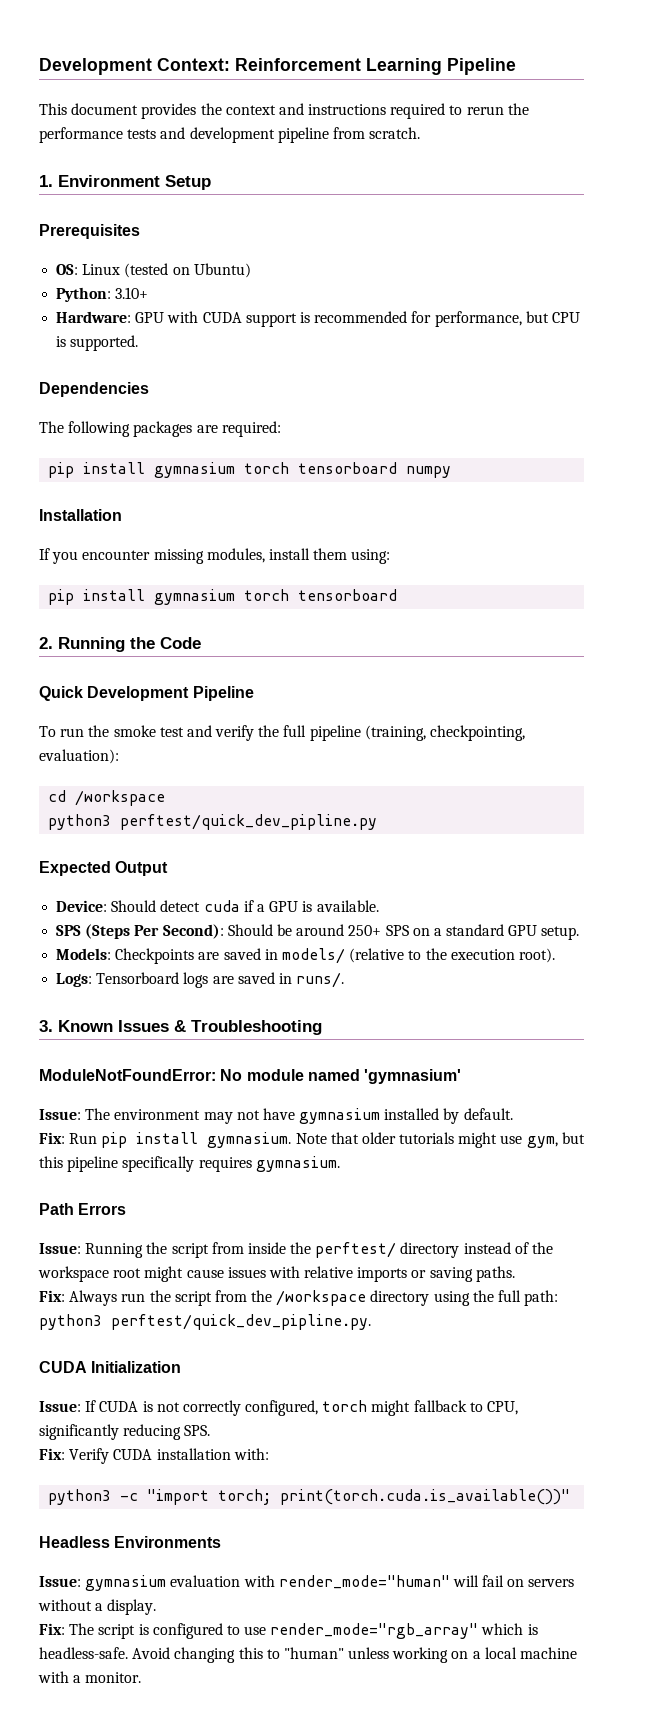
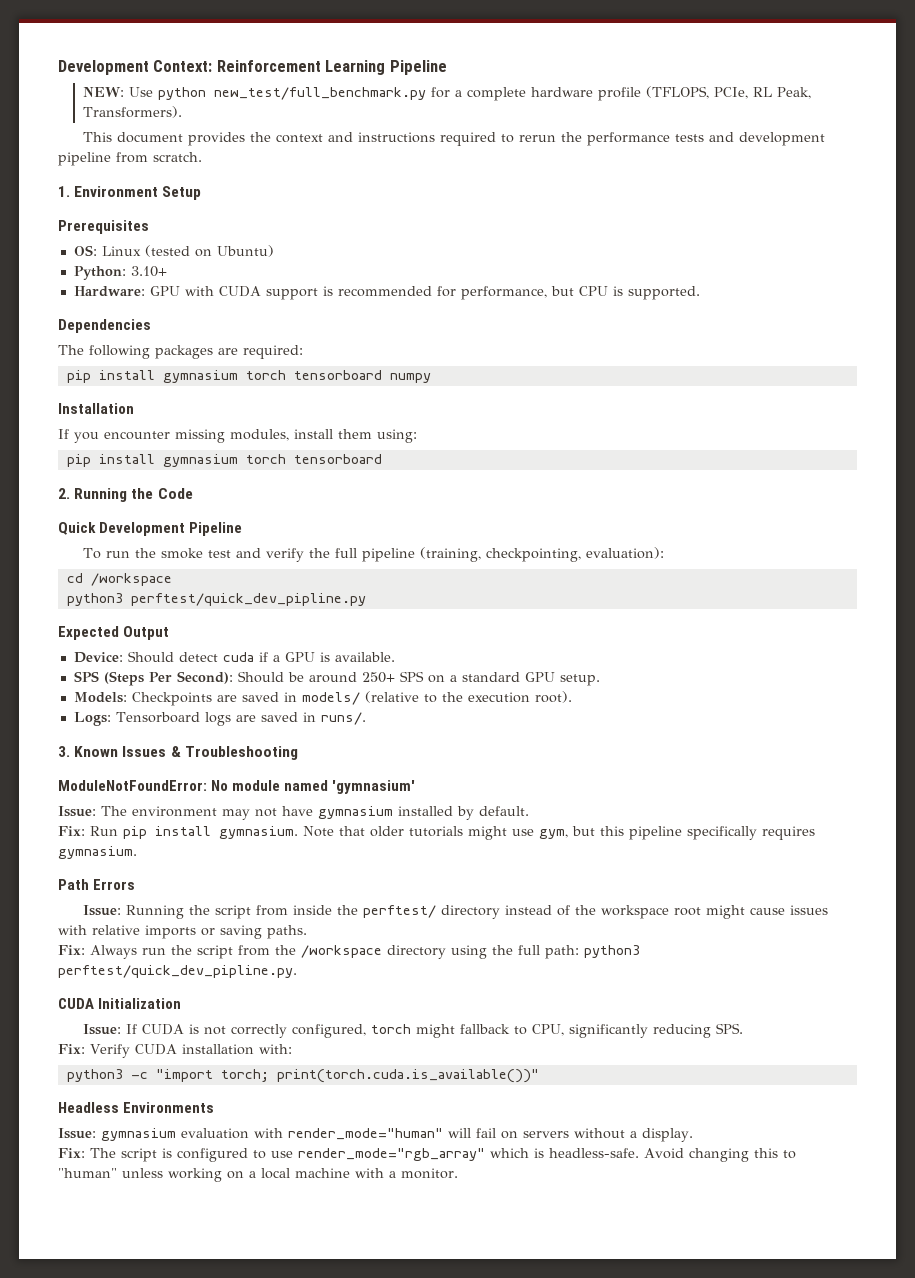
+ NEW: Use python new_test/full_benchmark.py for a complete hardware profile (TFLOPS, PCIe, RL Peak, Transformers).

